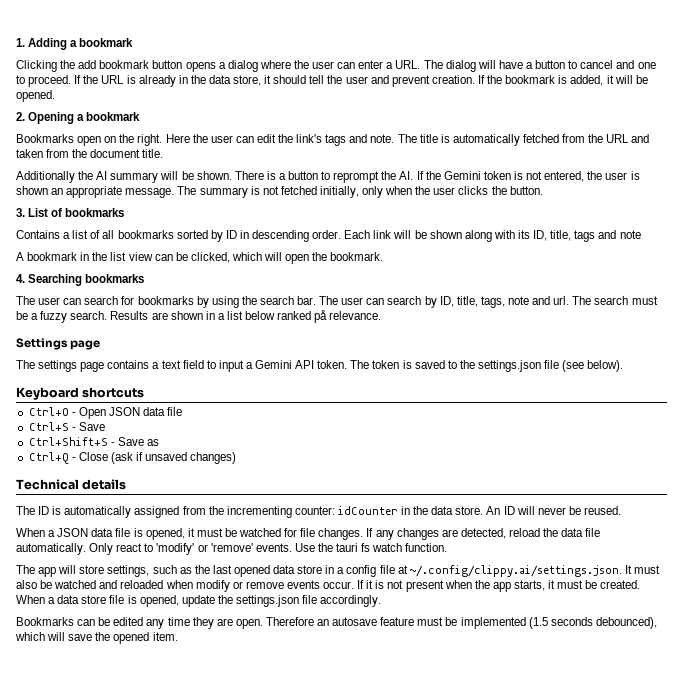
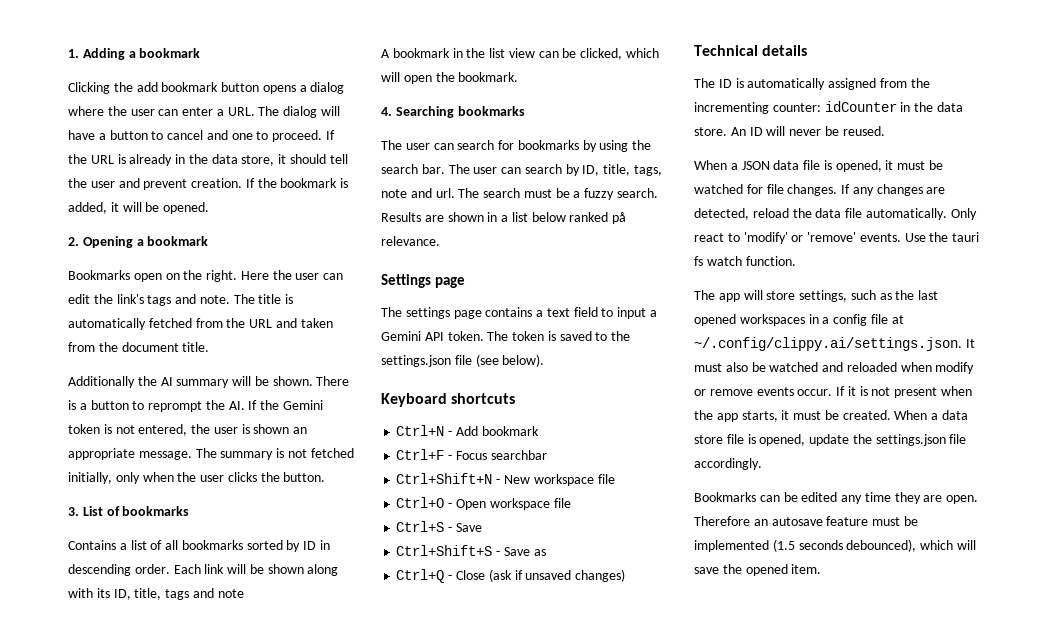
+ Ctrl+N - Add bookmark
+ Ctrl+F - Focus searchbar
+ Ctrl+Shift+N - New workspace file
- Ctrl+O - Open JSON data file
+ Ctrl+O - Open workspace file
- The app will store settings, such as the last opened data store in a config file at ~/.config/clippy.ai/settings.json. It must also be watched and reloaded when modify or remove events occur.
+ The app will store settings, such as the last opened workspaces in a config file at ~/.config/clippy.ai/settings.json. It must also be watched and reloaded when modify or remove events occur.

